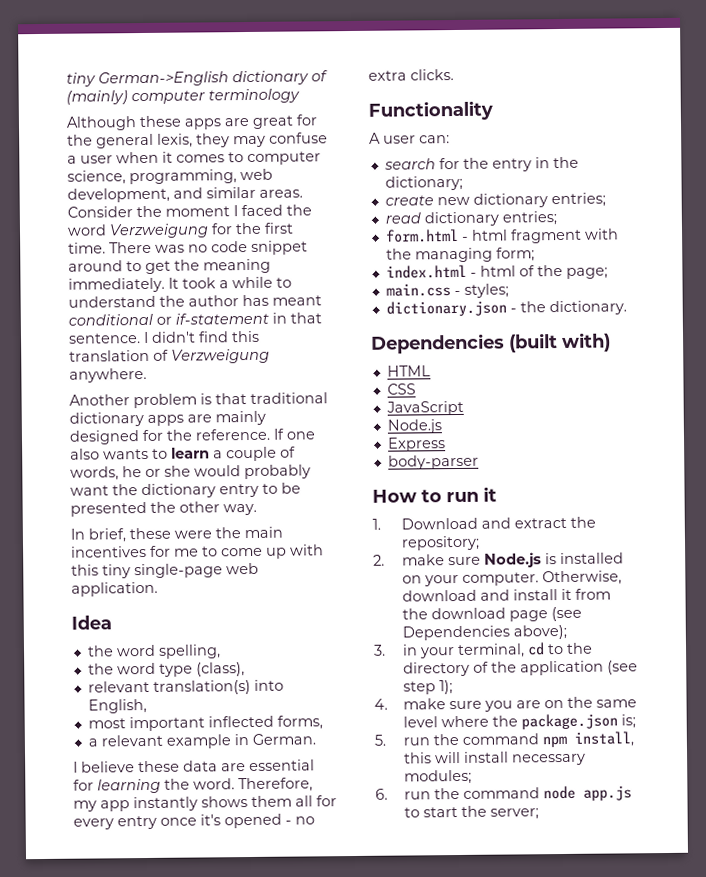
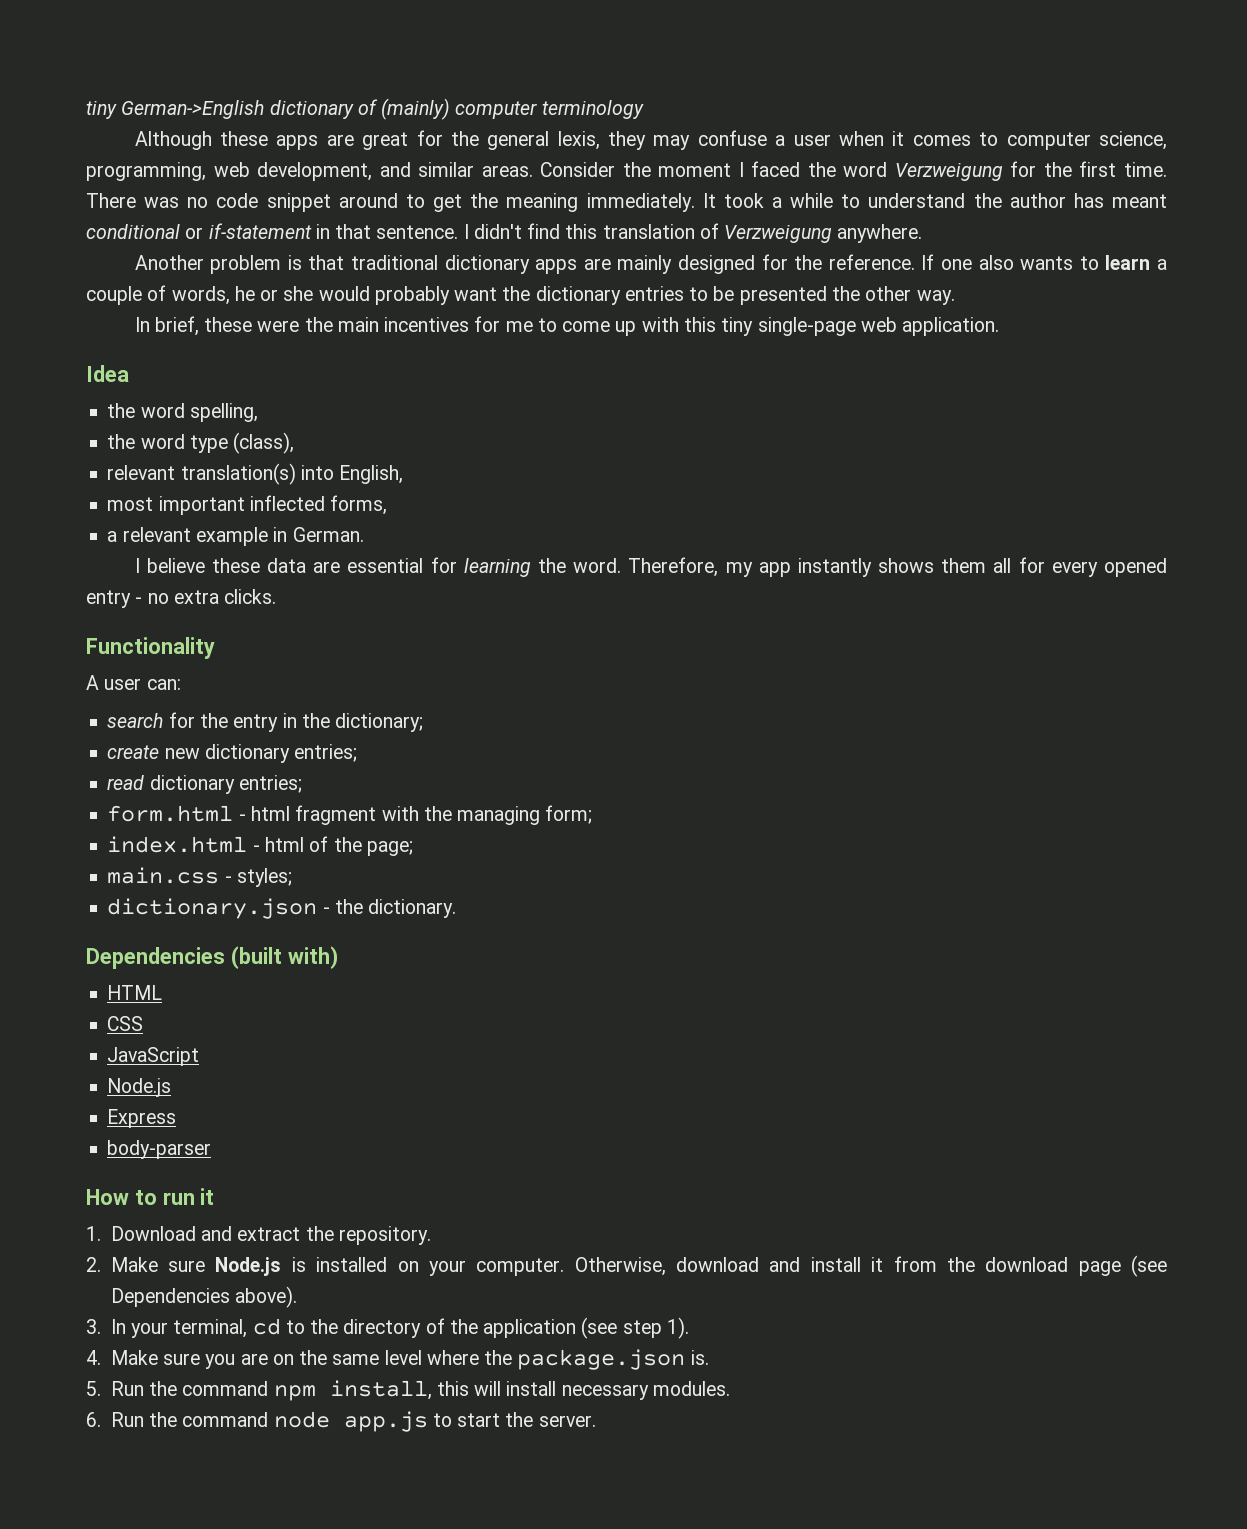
- If one also wants to learn a couple of words, he or she would probably want the dictionary entry to be presented the other way.
+ If one also wants to learn a couple of words, he or she would probably want the dictionary entries to be presented the other way.
- Therefore, my app instantly shows them all for every entry once it's opened - no extra clicks.
+ Therefore, my app instantly shows them all for every opened entry - no extra clicks.
- 1. Download and extract the repository;
+ 1. Download and extract the repository.
- 2. make sure Node.js is installed on your computer.
+ 2. Make sure Node.js is installed on your computer.
- Otherwise, download and install it from the download page (see Dependencies above);
+ Otherwise, download and install it from the download page (see Dependencies above).
- 3. in your terminal, cd to the directory of the application (see step 1);
+ 3. In your terminal, cd to the directory of the application (see step 1).
- 4. make sure you are on the same level where the package.json is;
+ 4. Make sure you are on the same level where the package.json is.
- 5. run the command npm install, this will install necessary modules;
+ 5. Run the command npm install, this will install necessary modules.
- 6. run the command node app.js to start the server;
+ 6. Run the command node app.js to start the server.

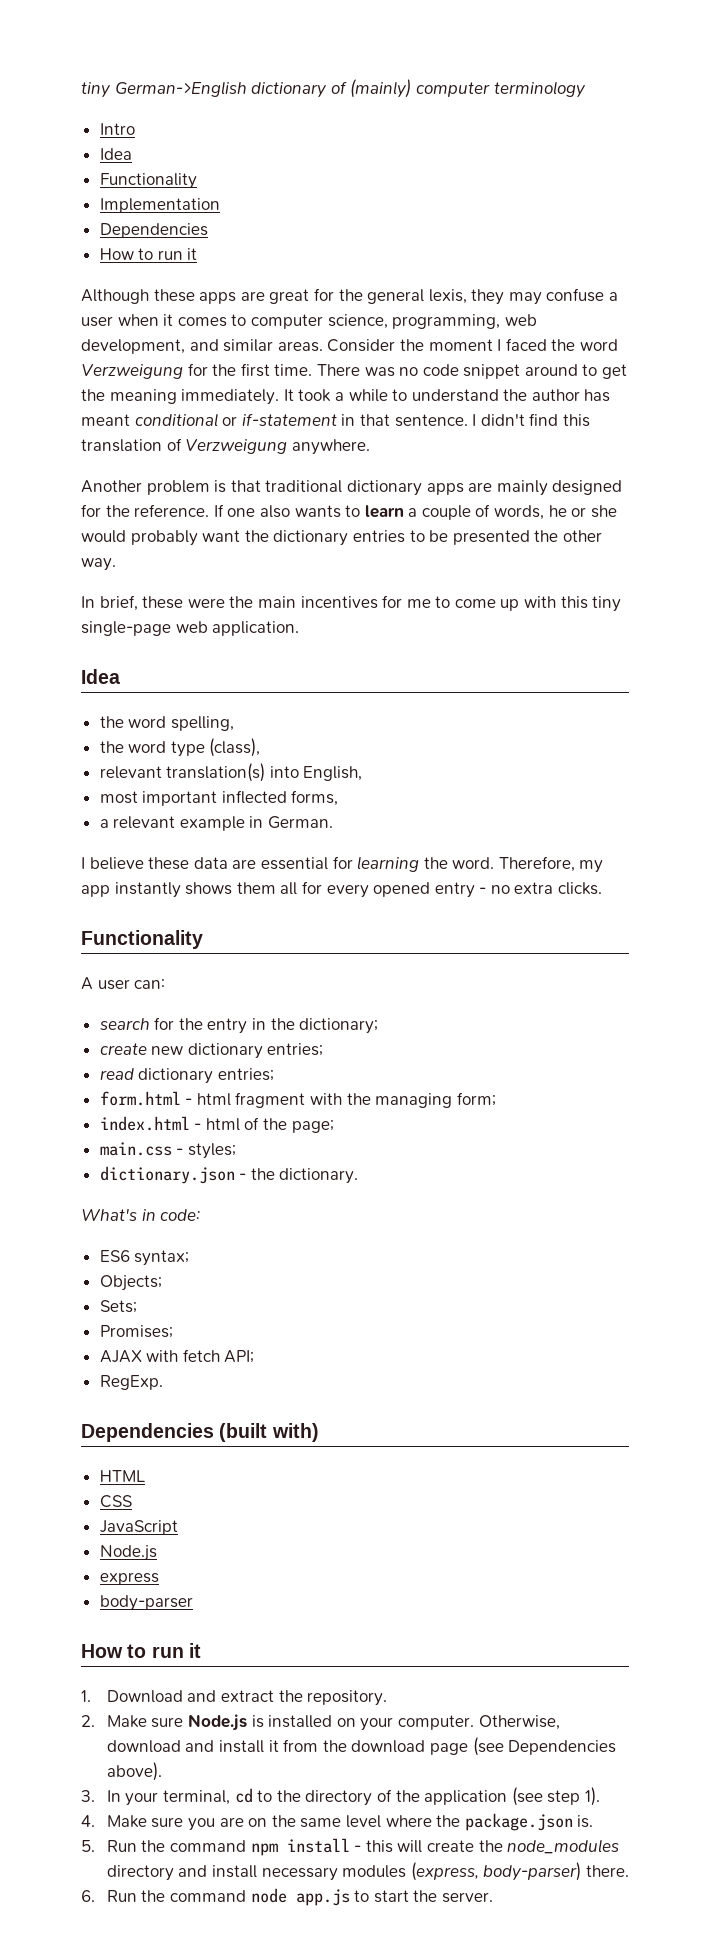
+ Intro
+ Idea
+ Functionality
+ Implementation
+ Dependencies
+ How to run it
+ What's in code:
+ ES6 syntax;
+ Objects;
+ Sets;
+ Promises;
+ AJAX with fetch API;
+ RegExp.
- Express
+ express
- 5. Run the command npm install, this will install necessary modules.
+ 5. Run the command npm install - this will create the node_modules directory and install necessary modules (express, body-parser) there.

